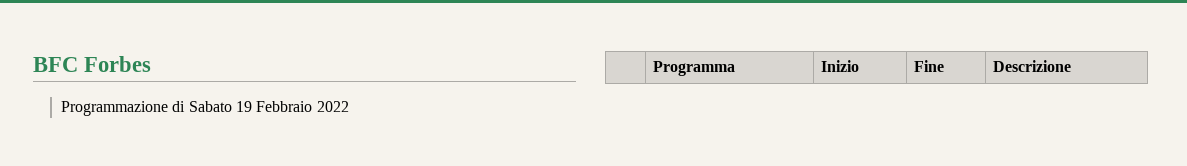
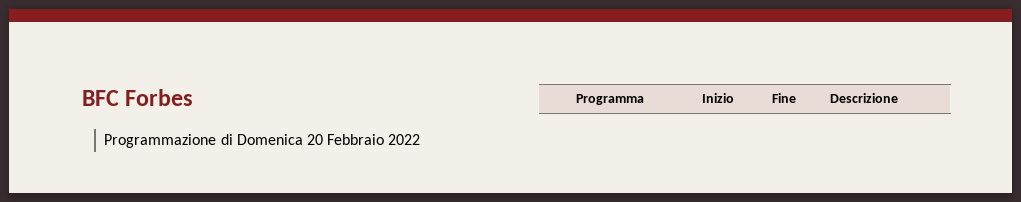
- Programmazione di Sabato 19 Febbraio 2022
+ Programmazione di Domenica 20 Febbraio 2022

